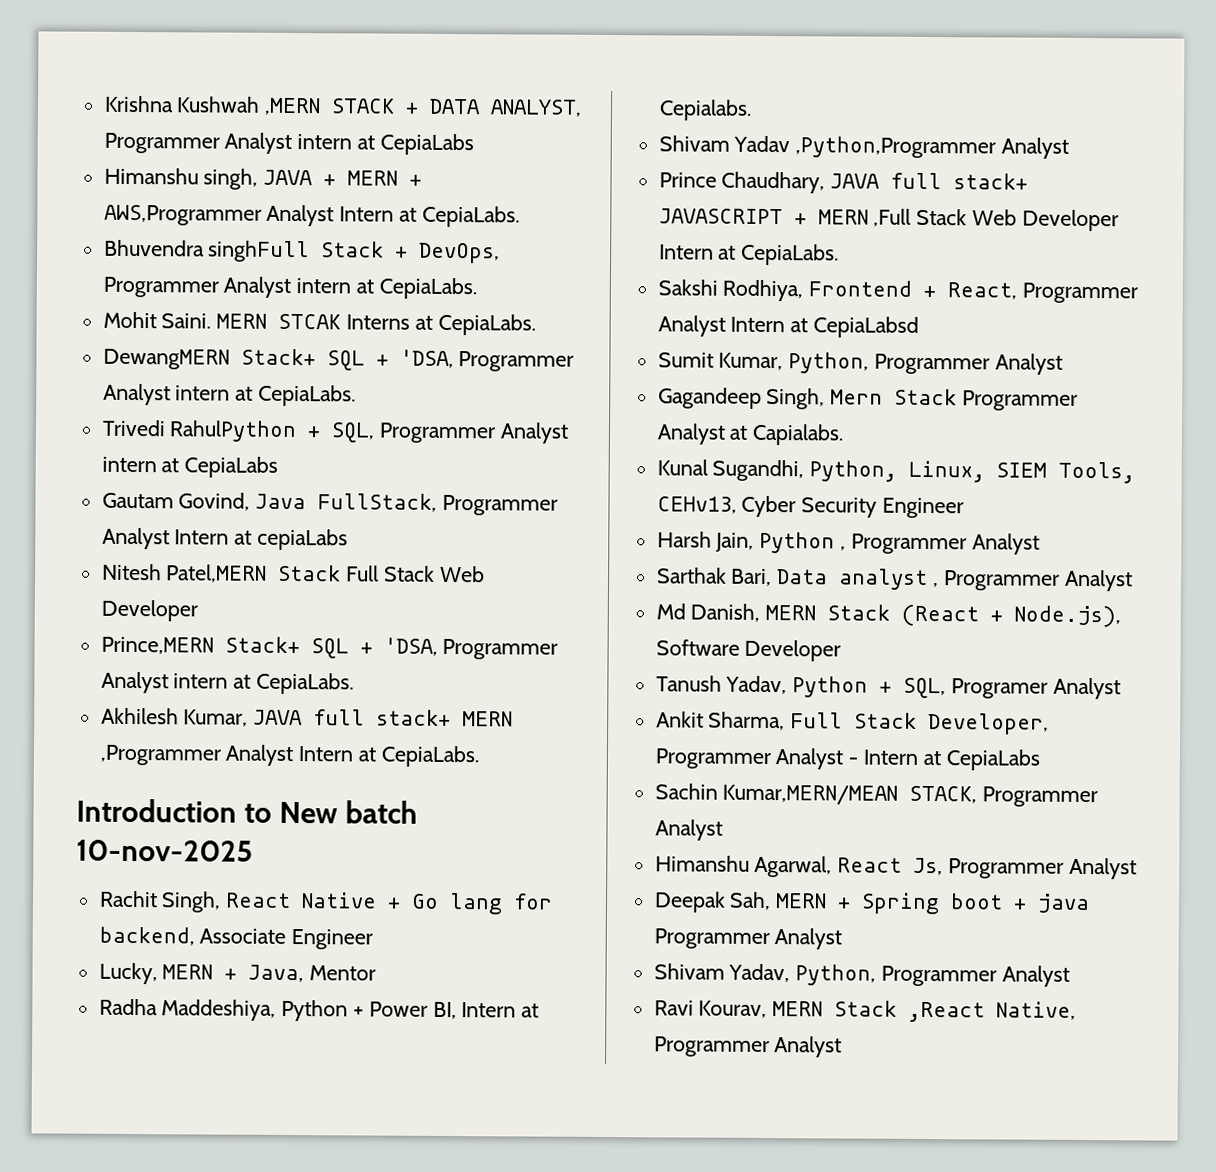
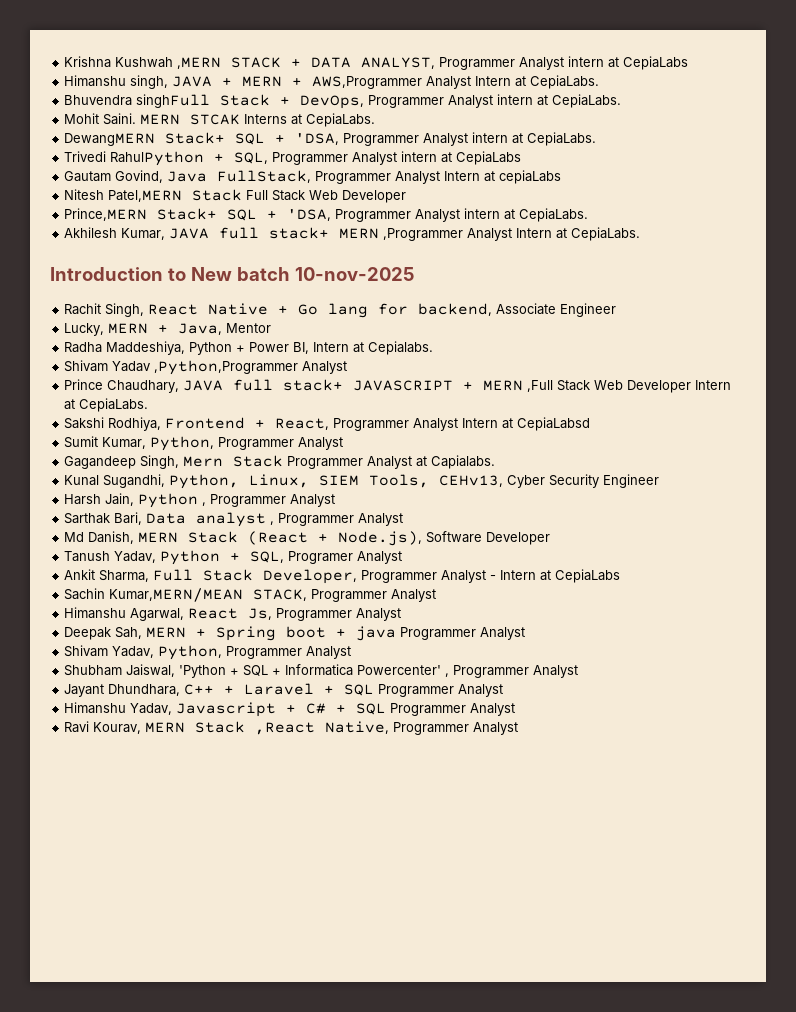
+ Shubham Jaiswal, 'Python + SQL + Informatica Powercenter' , Programmer Analyst
+ Jayant Dhundhara, C++ + Laravel + SQL Programmer Analyst
+ Himanshu Yadav, Javascript + C# + SQL Programmer Analyst

